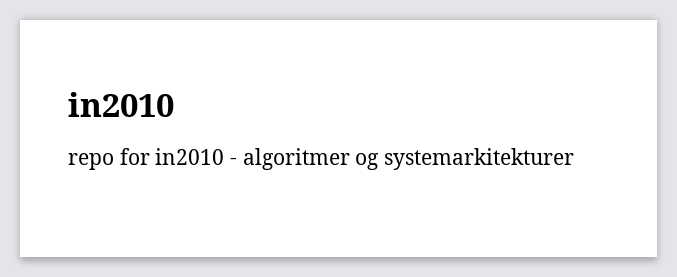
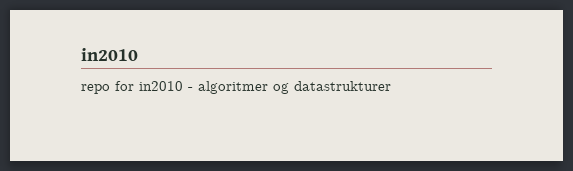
- repo for in2010 - algoritmer og systemarkitekturer
+ repo for in2010 - algoritmer og datastrukturer

